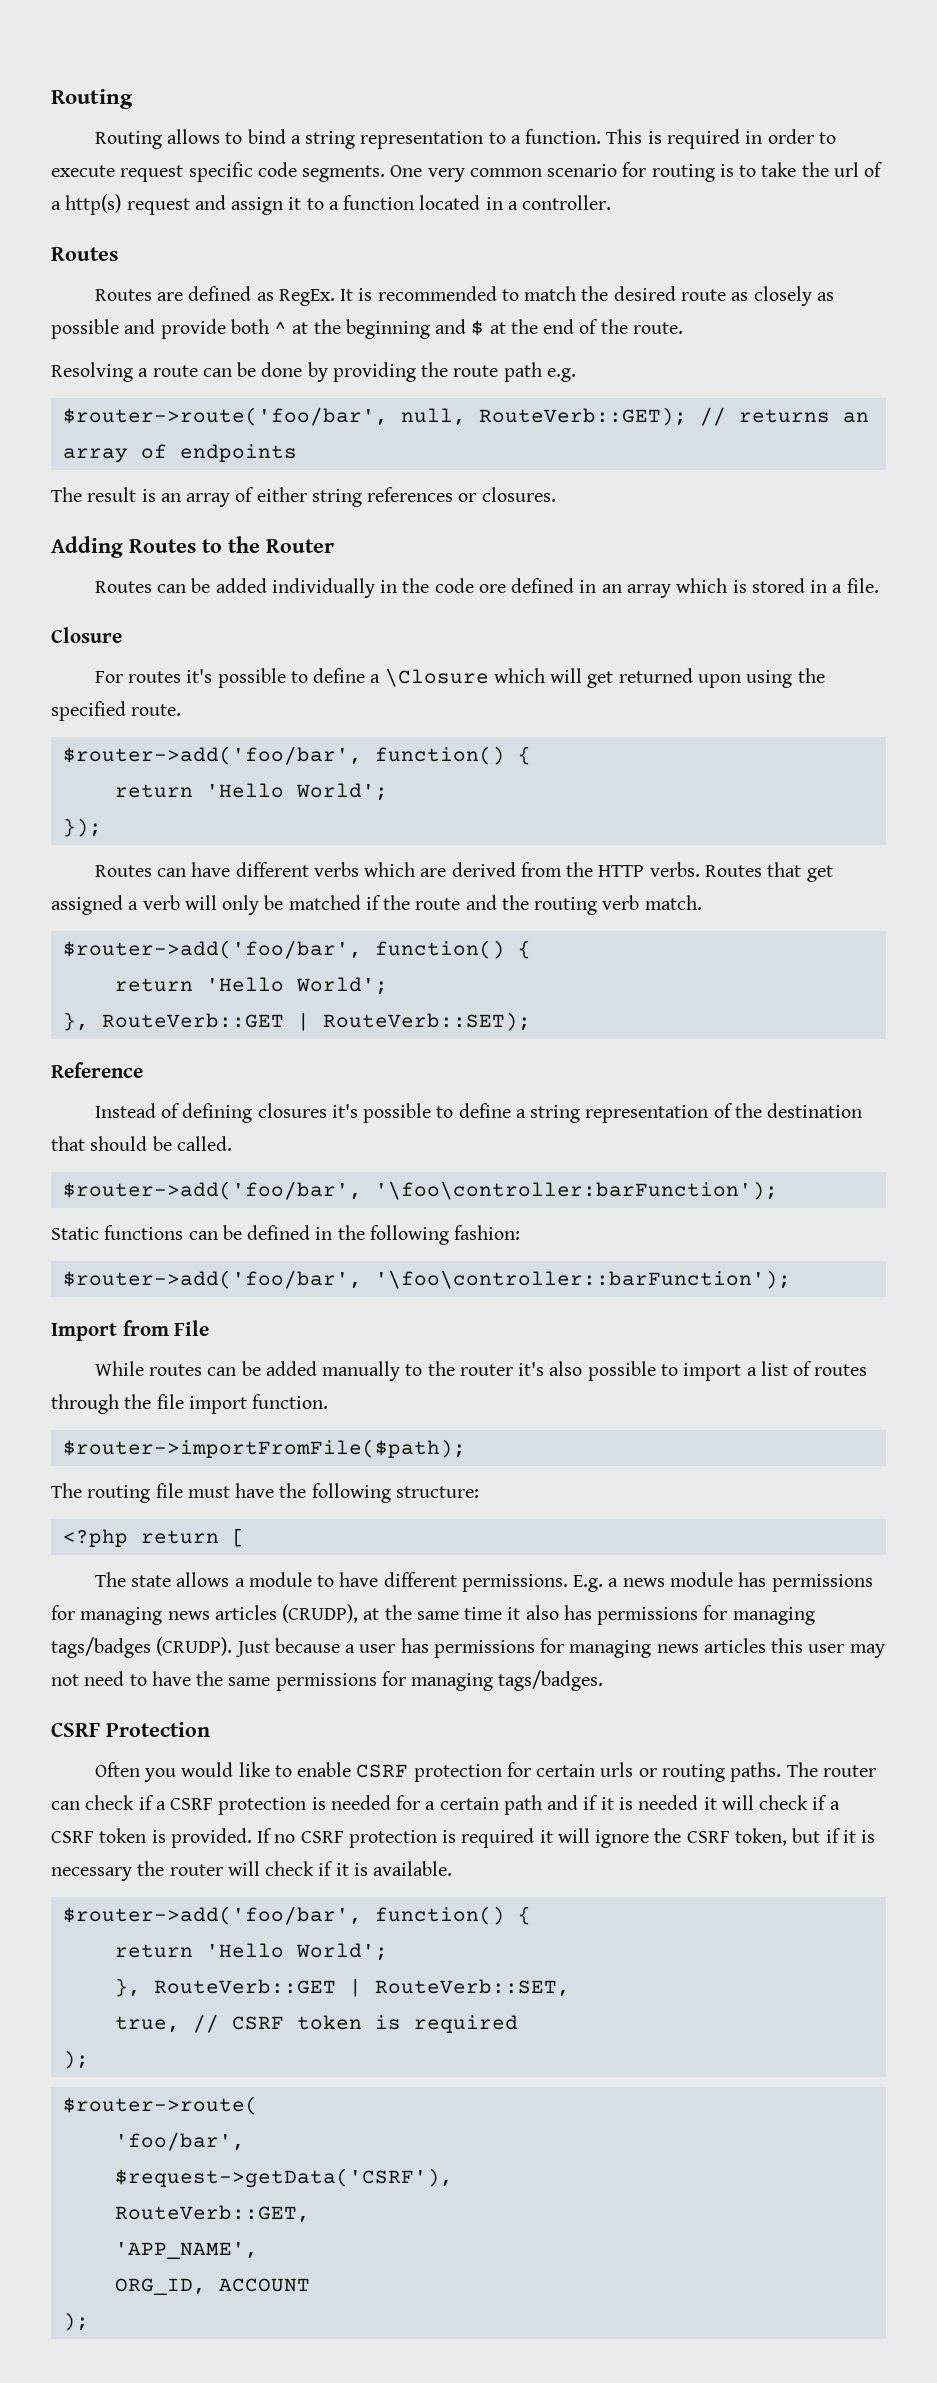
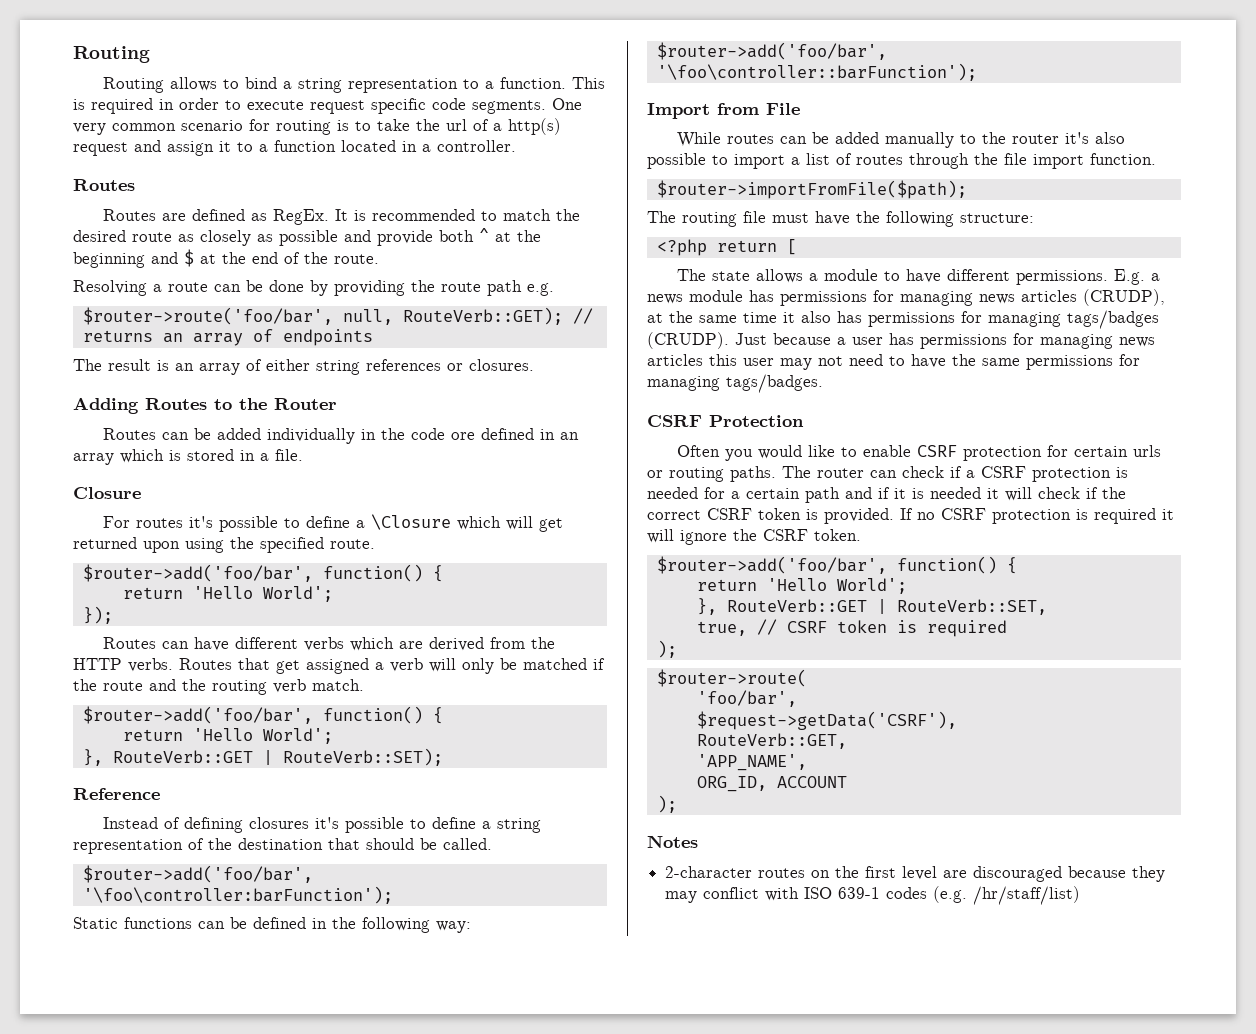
- Static functions can be defined in the following fashion:
+ Static functions can be defined in the following way:
- The router can check if a CSRF protection is needed for a certain path and if it is needed it will check if a CSRF token is provided.
+ The router can check if a CSRF protection is needed for a certain path and if it is needed it will check if the correct CSRF token is provided.
- If no CSRF protection is required it will ignore the CSRF token, but if it is necessary the router will check if it is available.
+ If no CSRF protection is required it will ignore the CSRF token.
+ Notes
+ 2-character routes on the first level are discouraged because they may conflict with ISO 639-1 codes (e.g. /hr/staff/list)

